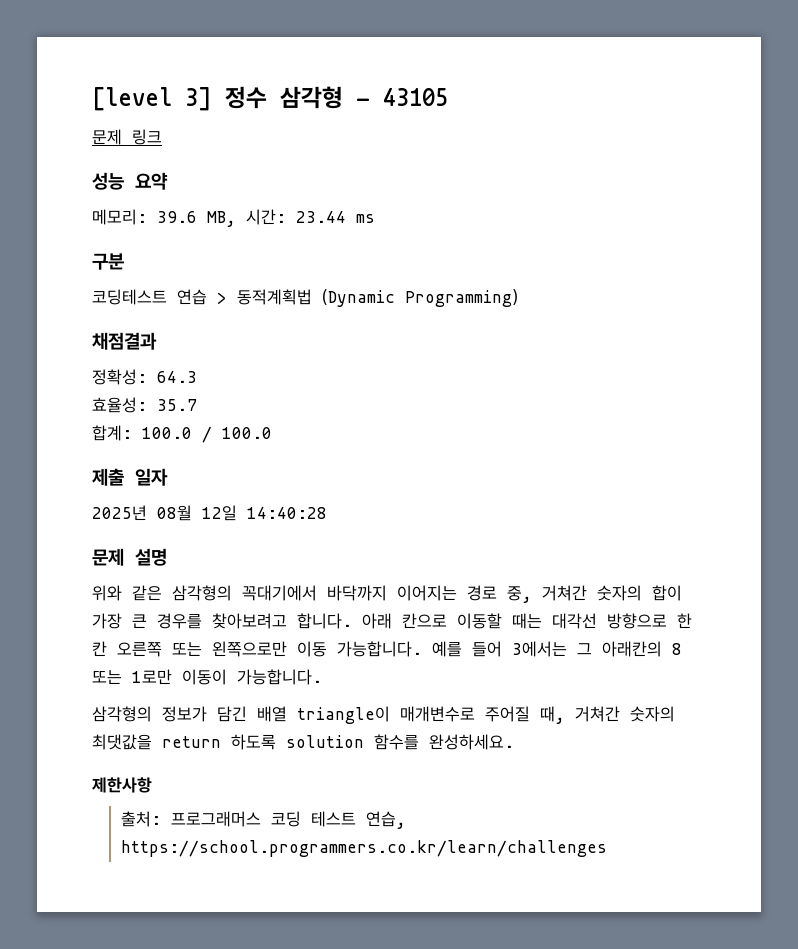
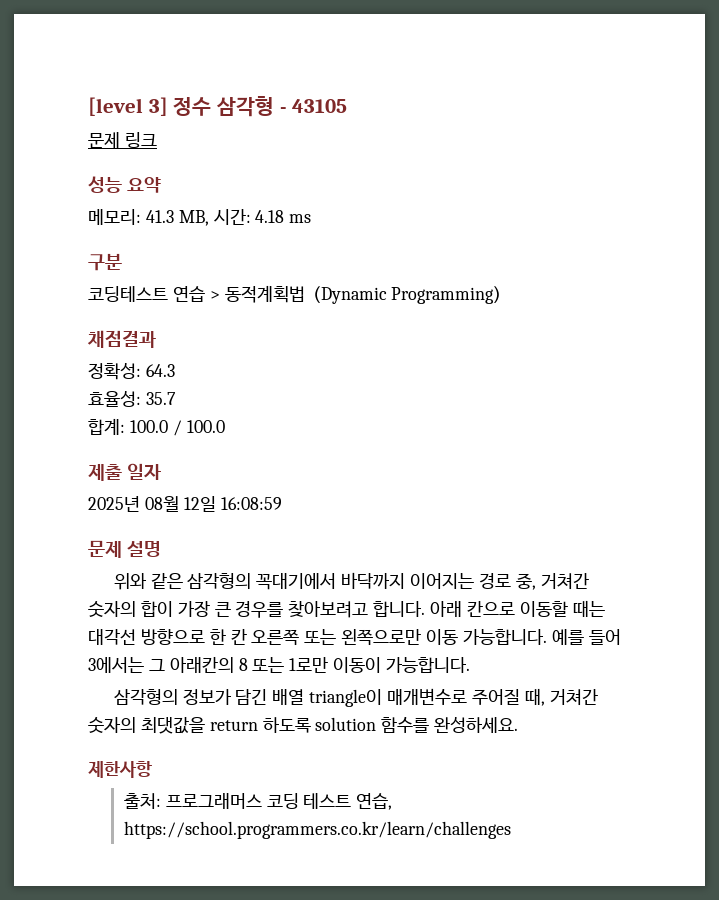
- 메모리: 39.6 MB, 시간: 23.44 ms
+ 메모리: 41.3 MB, 시간: 4.18 ms
- 2025년 08월 12일 14:40:28
+ 2025년 08월 12일 16:08:59

